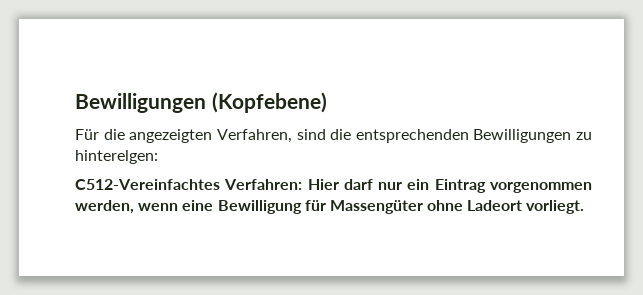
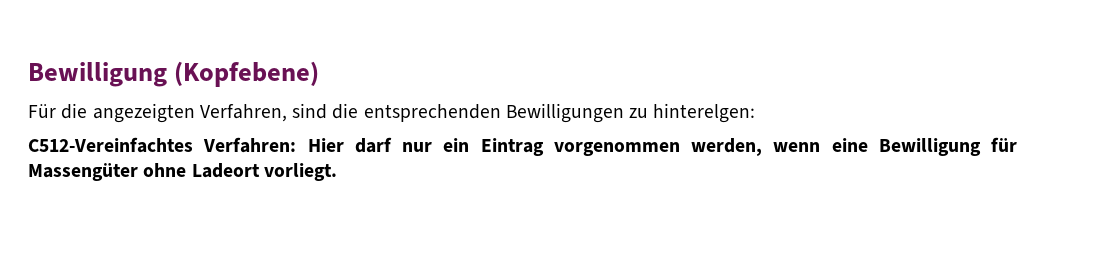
- Bewilligungen (Kopfebene)
+ Bewilligung (Kopfebene)

